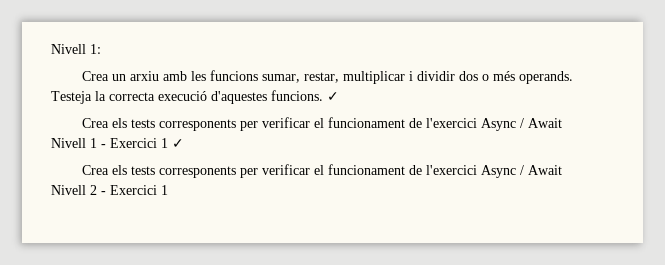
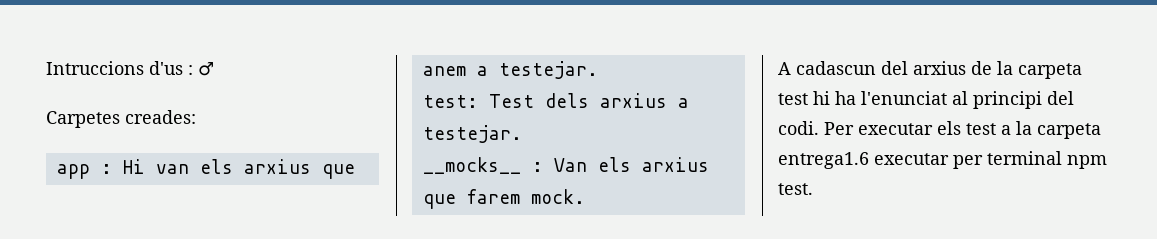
- Nivell 1:
- Crea un arxiu amb les funcions sumar, restar, multiplicar i dividir dos o més operands. Testeja la correcta execució d'aquestes funcions. ✓
- Crea els tests corresponents per verificar el funcionament de l'exercici Async / Await Nivell 1 - Exercici 1 ✓
- Crea els tests corresponents per verificar el funcionament de l'exercici Async / Await Nivell 2 - Exercici 1
+ Intruccions d'us : ♂
+ Carpetes creades:
+ app : Hi van els arxius que anem a testejar.
+ test: Test dels arxius a testejar.
+ __mocks__ : Van els arxius que farem mock.
+ A cadascun del arxius de la carpeta test hi ha l'enunciat al principi del codi. Per executar els test a la carpeta entrega1.6 executar per terminal npm test.

